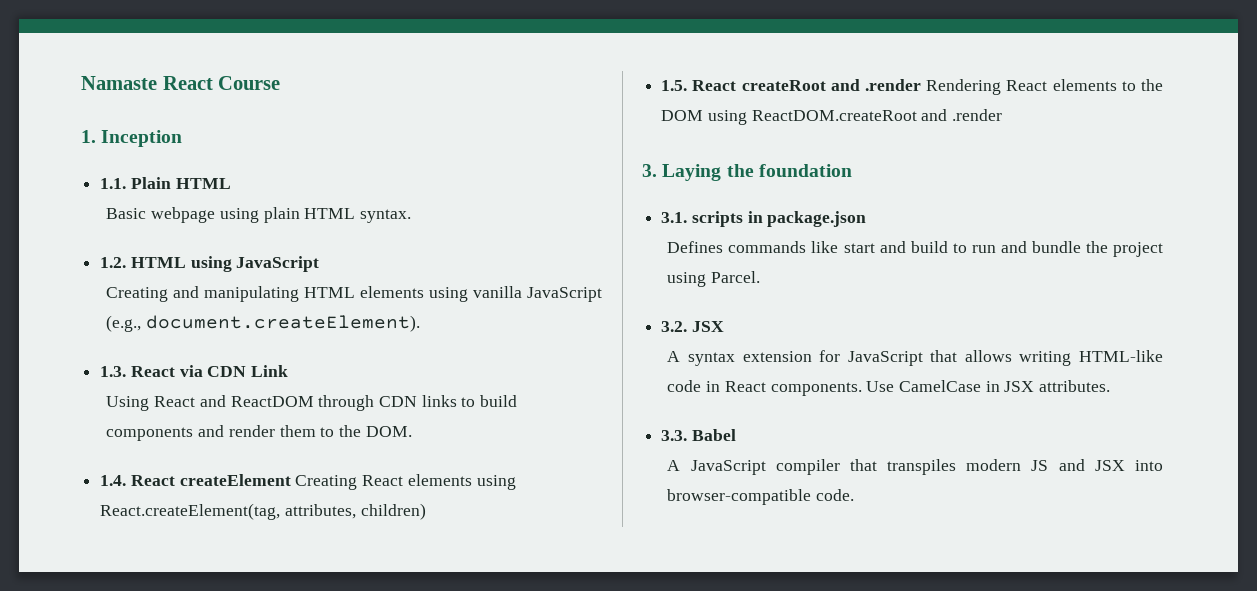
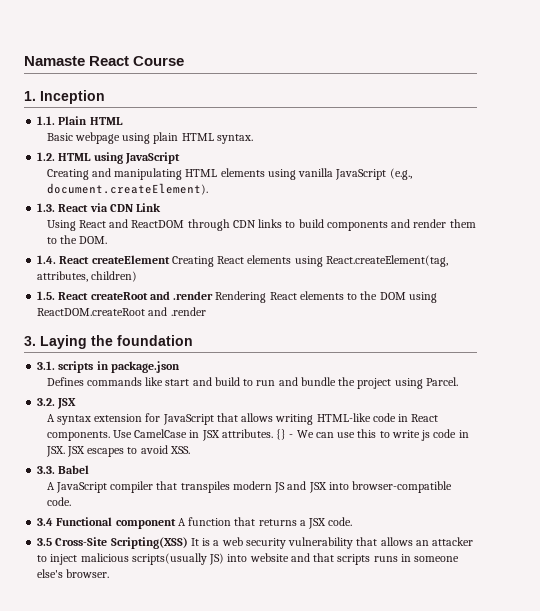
+ {} - We can use this to write js code in JSX. JSX escapes to avoid XSS.
+ 3.4 Functional component A function that returns a JSX code.
+ 3.5 Cross-Site Scripting(XSS) It is a web security vulnerability that allows an attacker to inject malicious scripts(usually JS) into website and that scripts runs in someone else's browser.

